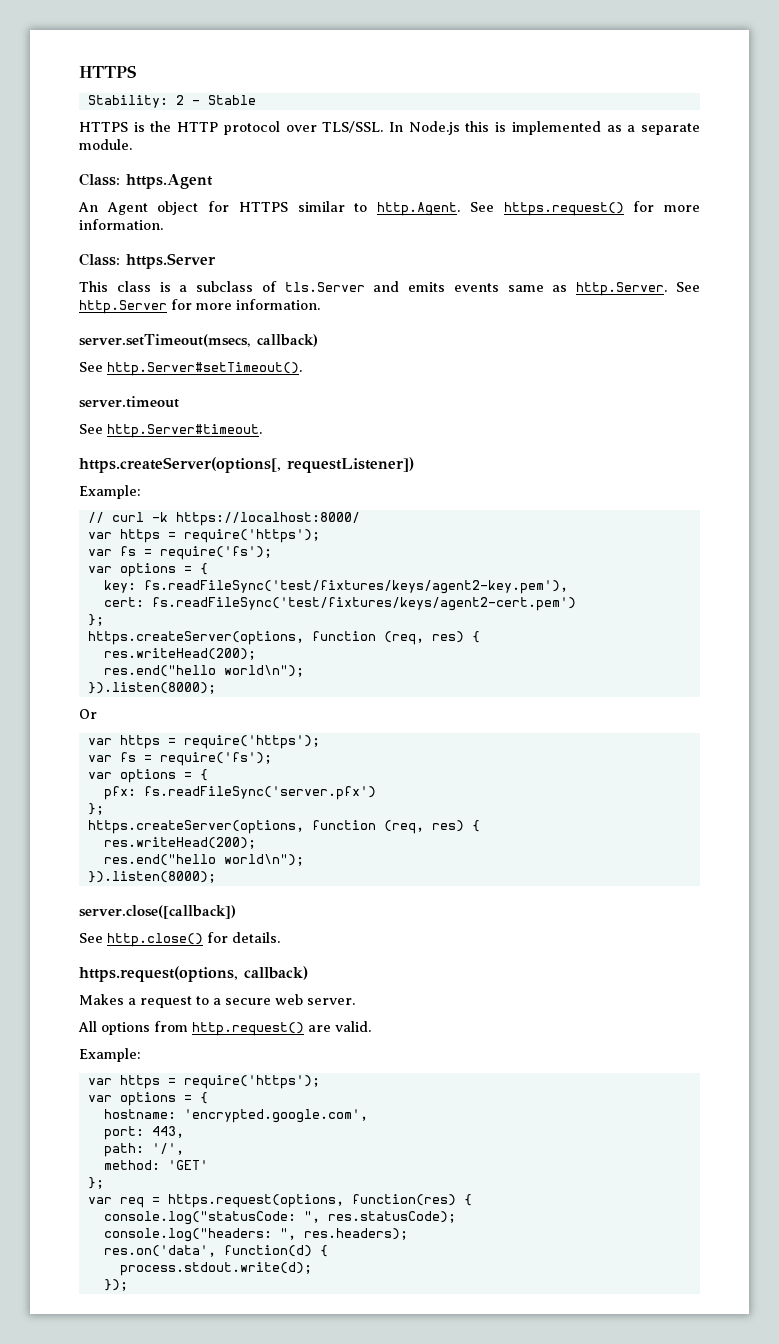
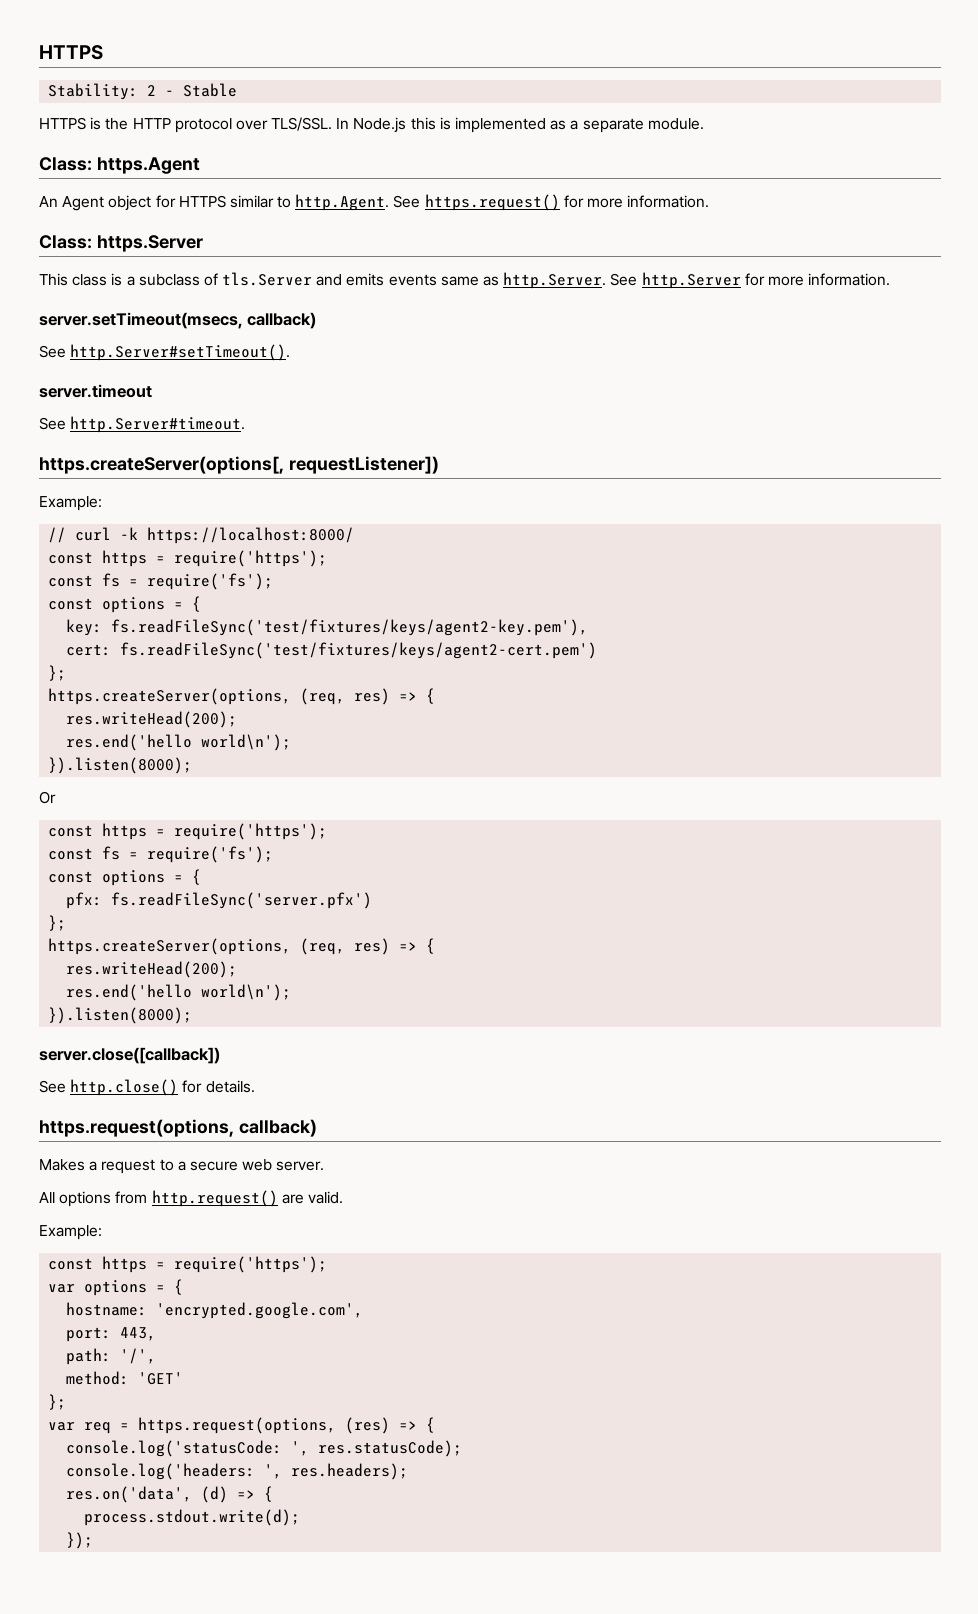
  // curl -k https://localhost:8000/
- var https = require('https');
- var fs = require('fs');
- var options = {
+ const https = require('https');
+ const fs = require('fs');
+ const options = {
  cert: fs.readFileSync('test/fixtures/keys/agent2-cert.pem')
  };
- https.createServer(options, function (req, res) {
+ https.createServer(options, (req, res) => {
  res.writeHead(200);
- res.end("hello world\n");
+ res.end('hello world\n');
  Or
- var https = require('https');
- var fs = require('fs');
- var options = {
+ const https = require('https');
+ const fs = require('fs');
+ const options = {
  pfx: fs.readFileSync('server.pfx')
  };
- https.createServer(options, function (req, res) {
+ https.createServer(options, (req, res) => {
  res.writeHead(200);
- res.end("hello world\n");
+ res.end('hello world\n');
  All options from http.request() are valid.
  Example:
- var https = require('https');
+ const https = require('https');
- var req = https.request(options, function(res) {
- console.log("statusCode: ", res.statusCode);
+ var req = https.request(options, (res) => {
+ console.log('statusCode: ', res.statusCode);
- console.log("headers: ", res.headers);
+ console.log('headers: ', res.headers);
- res.on('data', function(d) {
+ res.on('data', (d) => {

